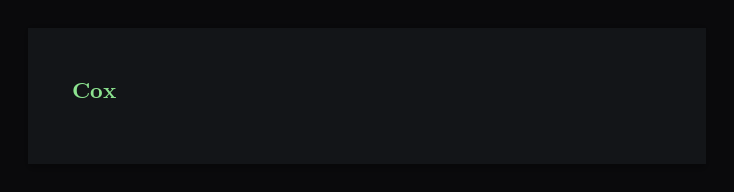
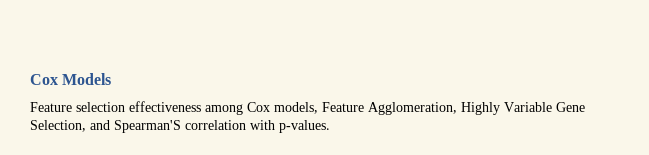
- Cox
+ Cox Models
+ Feature selection effectiveness among Cox models, Feature Agglomeration, Highly Variable Gene Selection, and Spearman'S correlation with p-values.

